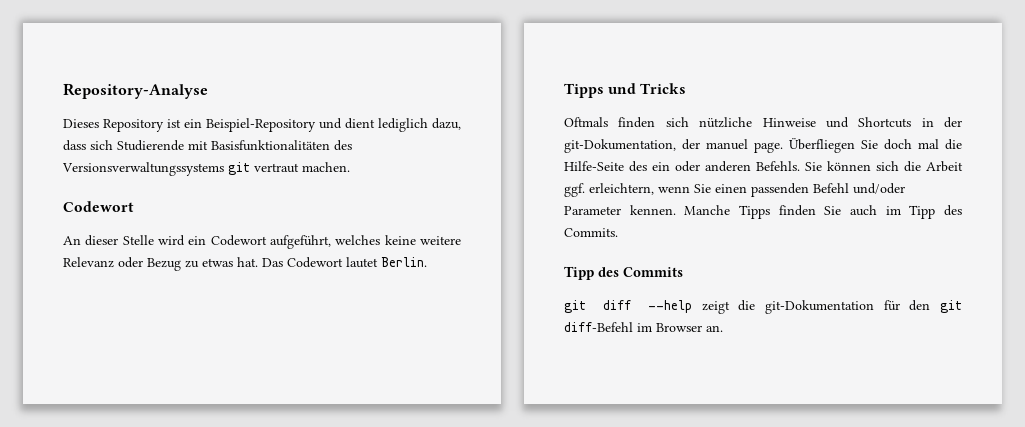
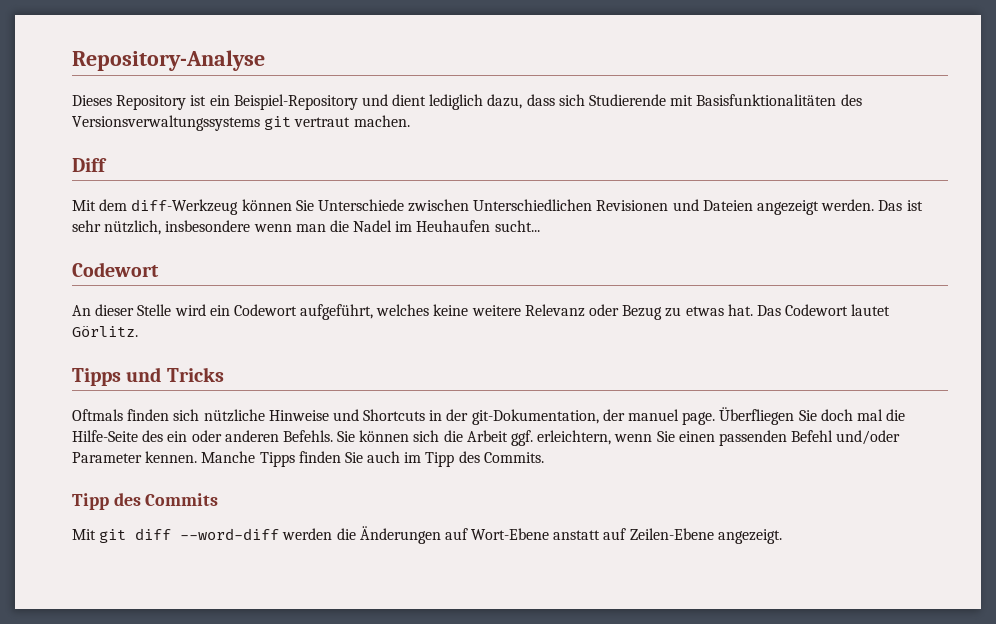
+ Diff
+ Mit dem diff-Werkzeug können Sie Unterschiede zwischen Unterschiedlichen Revisionen und Dateien angezeigt werden. Das ist sehr nützlich, insbesondere wenn man die Nadel im Heuhaufen sucht...
- Das Codewort lautet Berlin.
+ Das Codewort lautet Görlitz.
- git diff --help zeigt die git-Dokumentation für den git diff-Befehl im Browser an.
+ Mit git diff --word-diff werden die Änderungen auf Wort-Ebene anstatt auf Zeilen-Ebene angezeigt.

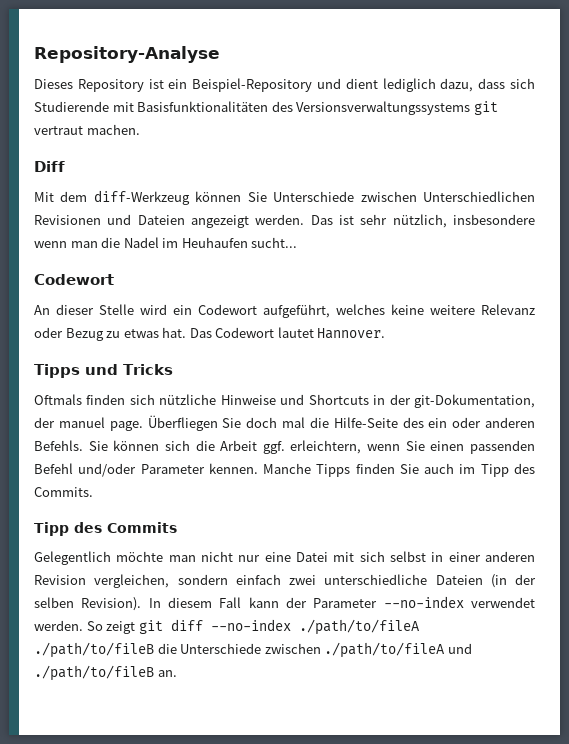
- Das Codewort lautet Görlitz.
+ Das Codewort lautet Hannover.
- Mit git diff --word-diff werden die Änderungen auf Wort-Ebene anstatt auf Zeilen-Ebene angezeigt.
+ Gelegentlich möchte man nicht nur eine Datei mit sich selbst in einer anderen Revision vergleichen, sondern einfach zwei unterschiedliche Dateien (in der selben Revision). In diesem Fall kann der Parameter --no-index verwendet werden. So zeigt git diff --no-index ./path/to/fileA ./path/to/fileB die Unterschiede zwischen ./path/to/fileA und ./path/to/fileB an.

